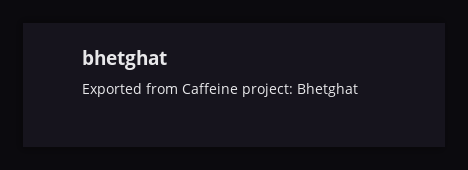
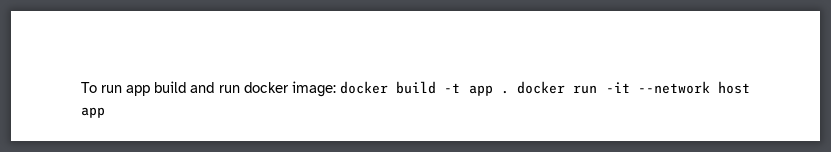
- bhetghat
- Exported from Caffeine project: Bhetghat
+ To run app build and run docker image: docker build -t app . docker run -it --network host app

